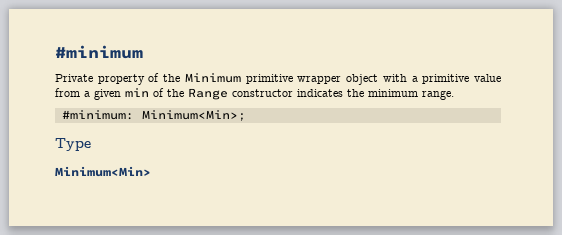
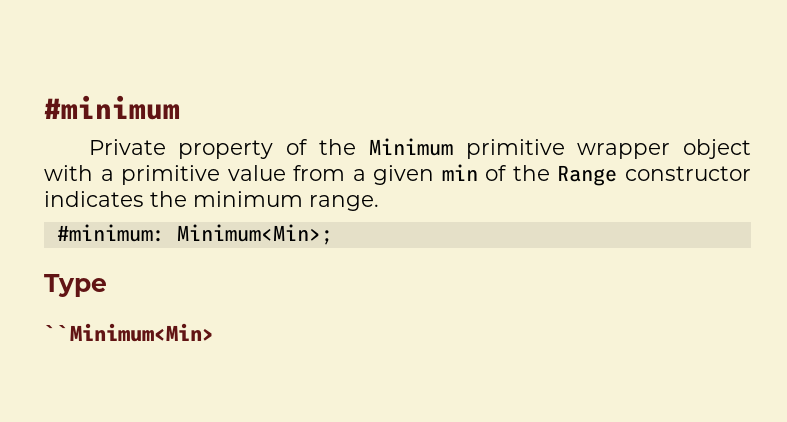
- Minimum<Min>
+ ``Minimum<Min>

